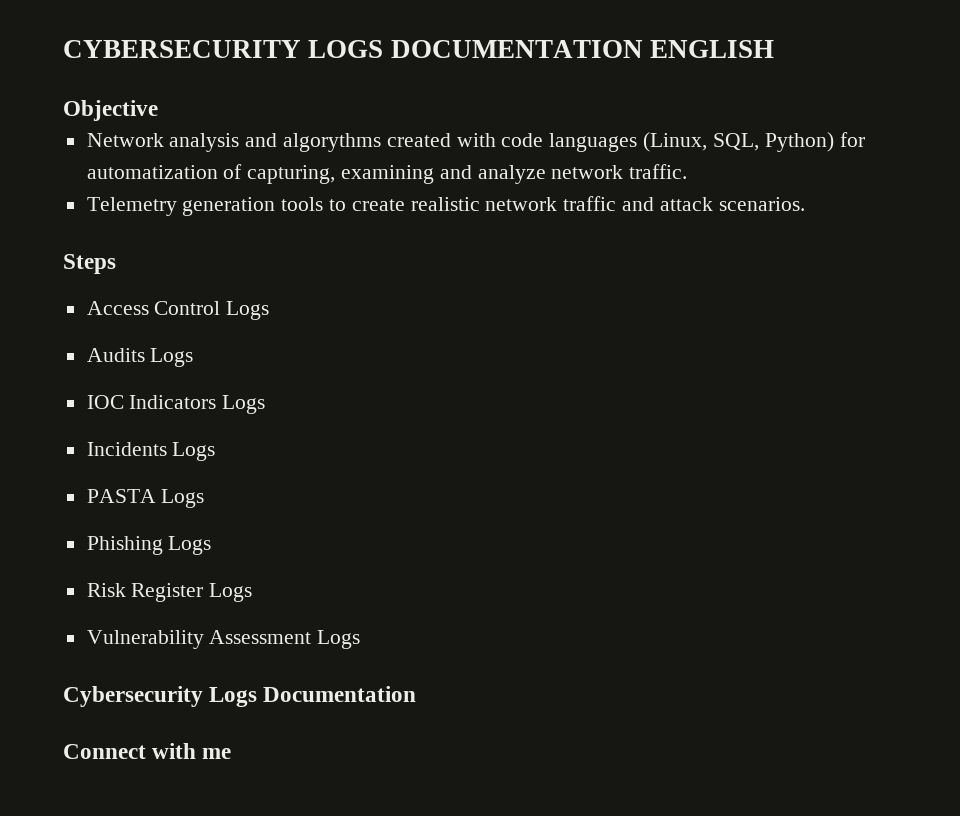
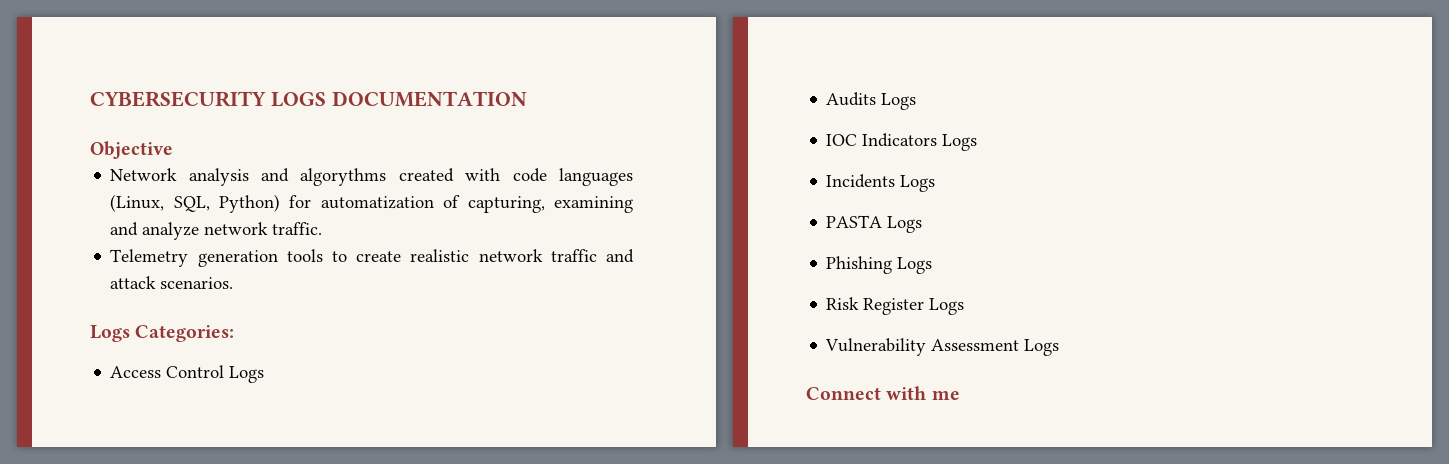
- CYBERSECURITY LOGS DOCUMENTATION ENGLISH
+ CYBERSECURITY LOGS DOCUMENTATION
- Steps
+ Logs Categories:
- Cybersecurity Logs Documentation

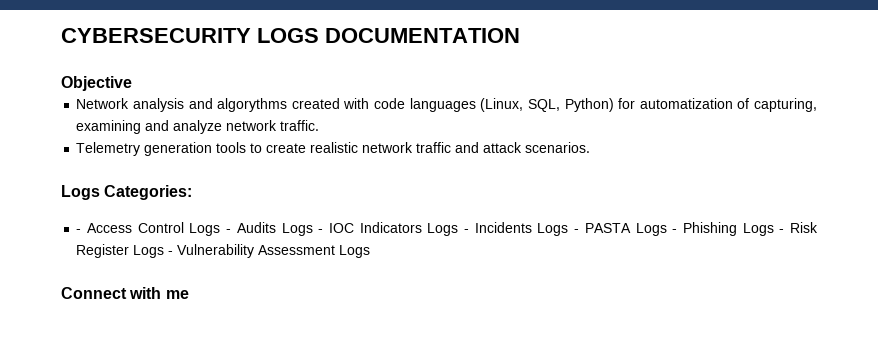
- Access Control Logs
- Audits Logs
- IOC Indicators Logs
- Incidents Logs
- PASTA Logs
- Phishing Logs
- Risk Register Logs
- Vulnerability Assessment Logs
+ - Access Control Logs - Audits Logs - IOC Indicators Logs - Incidents Logs - PASTA Logs - Phishing Logs - Risk Register Logs - Vulnerability Assessment Logs

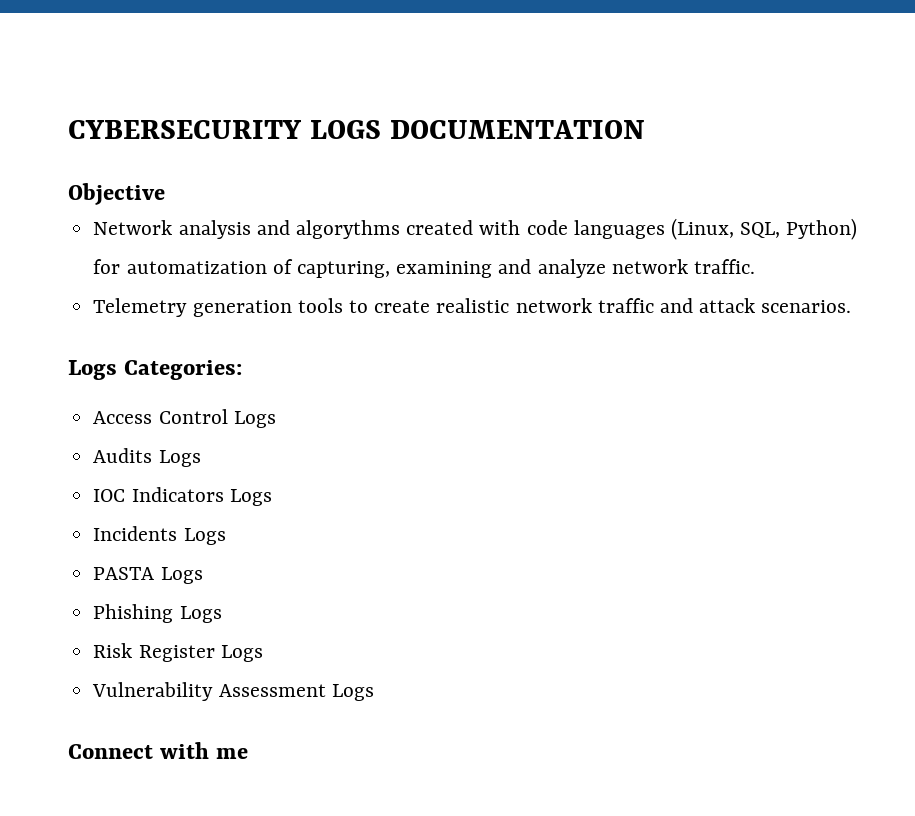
- - Access Control Logs - Audits Logs - IOC Indicators Logs - Incidents Logs - PASTA Logs - Phishing Logs - Risk Register Logs - Vulnerability Assessment Logs
+ Access Control Logs
+ Audits Logs
+ IOC Indicators Logs
+ Incidents Logs
+ PASTA Logs
+ Phishing Logs
+ Risk Register Logs
+ Vulnerability Assessment Logs

